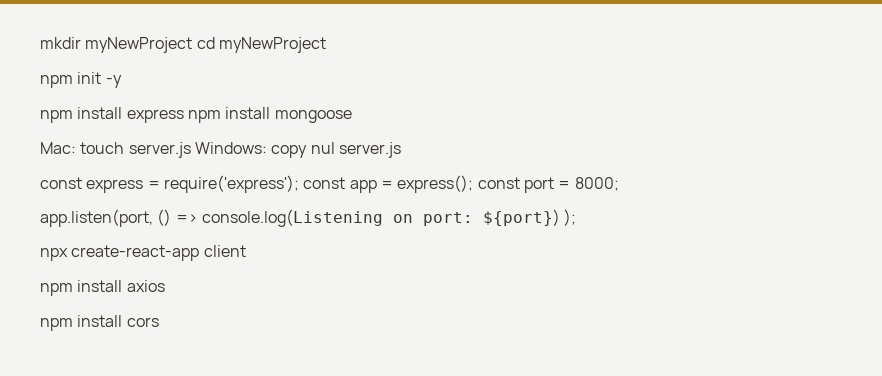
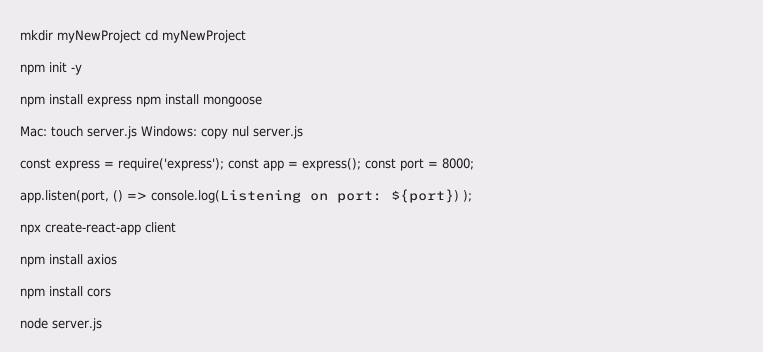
+ node server.js

